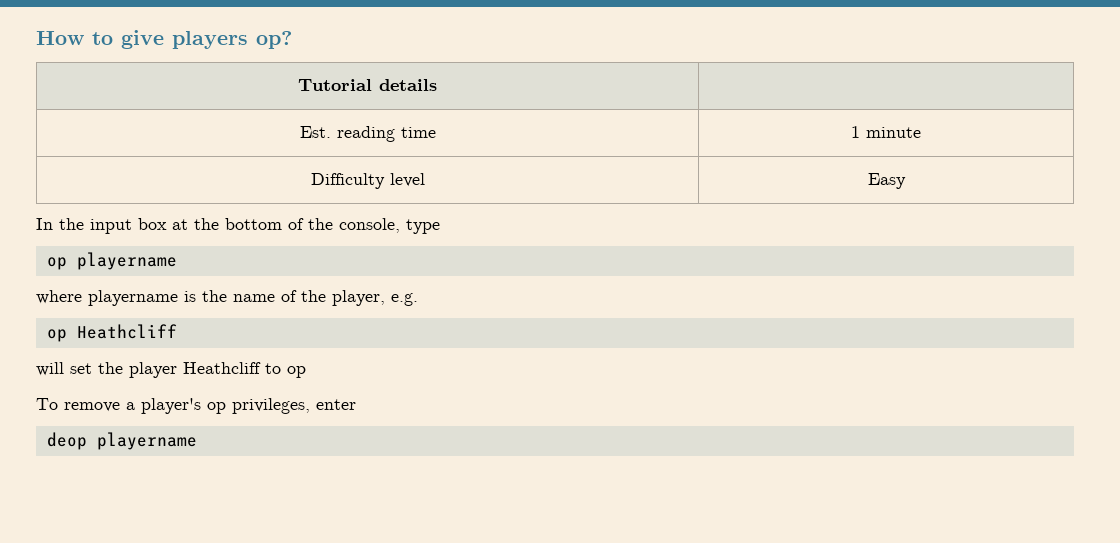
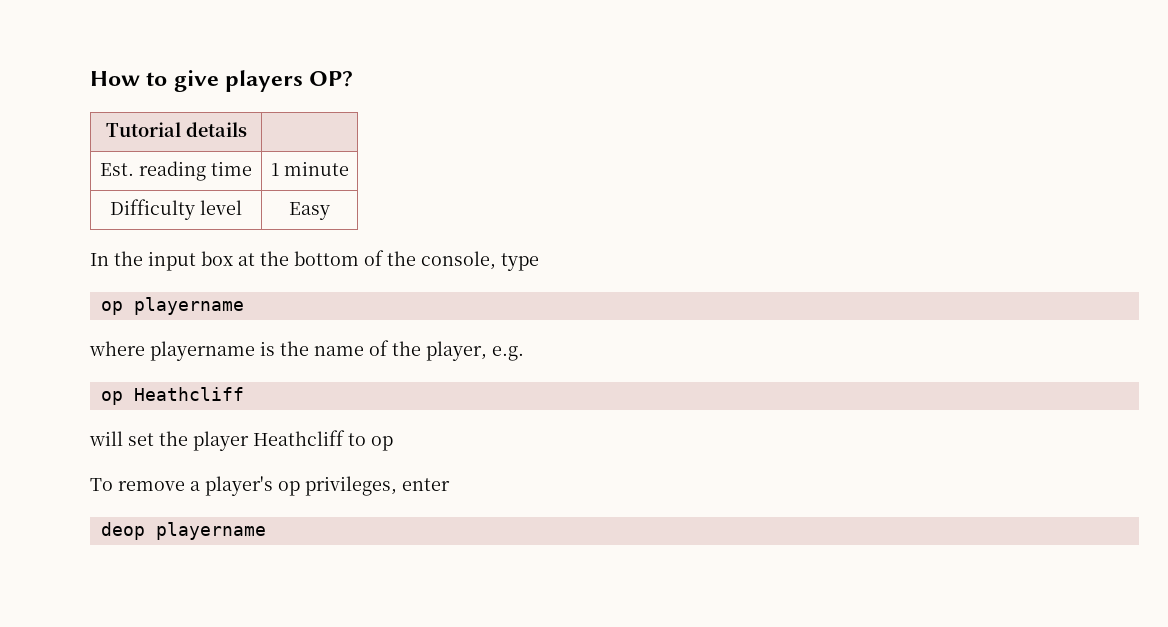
- How to give players op?
+ How to give players OP?

